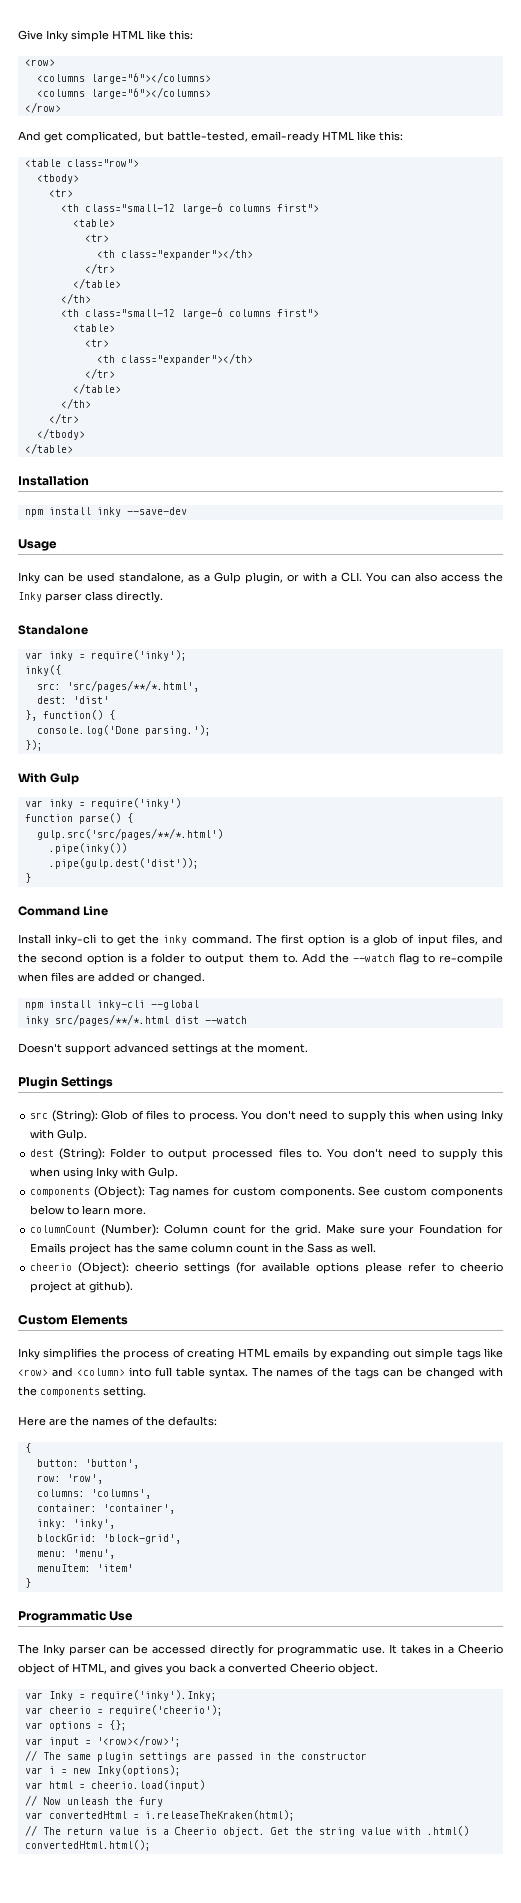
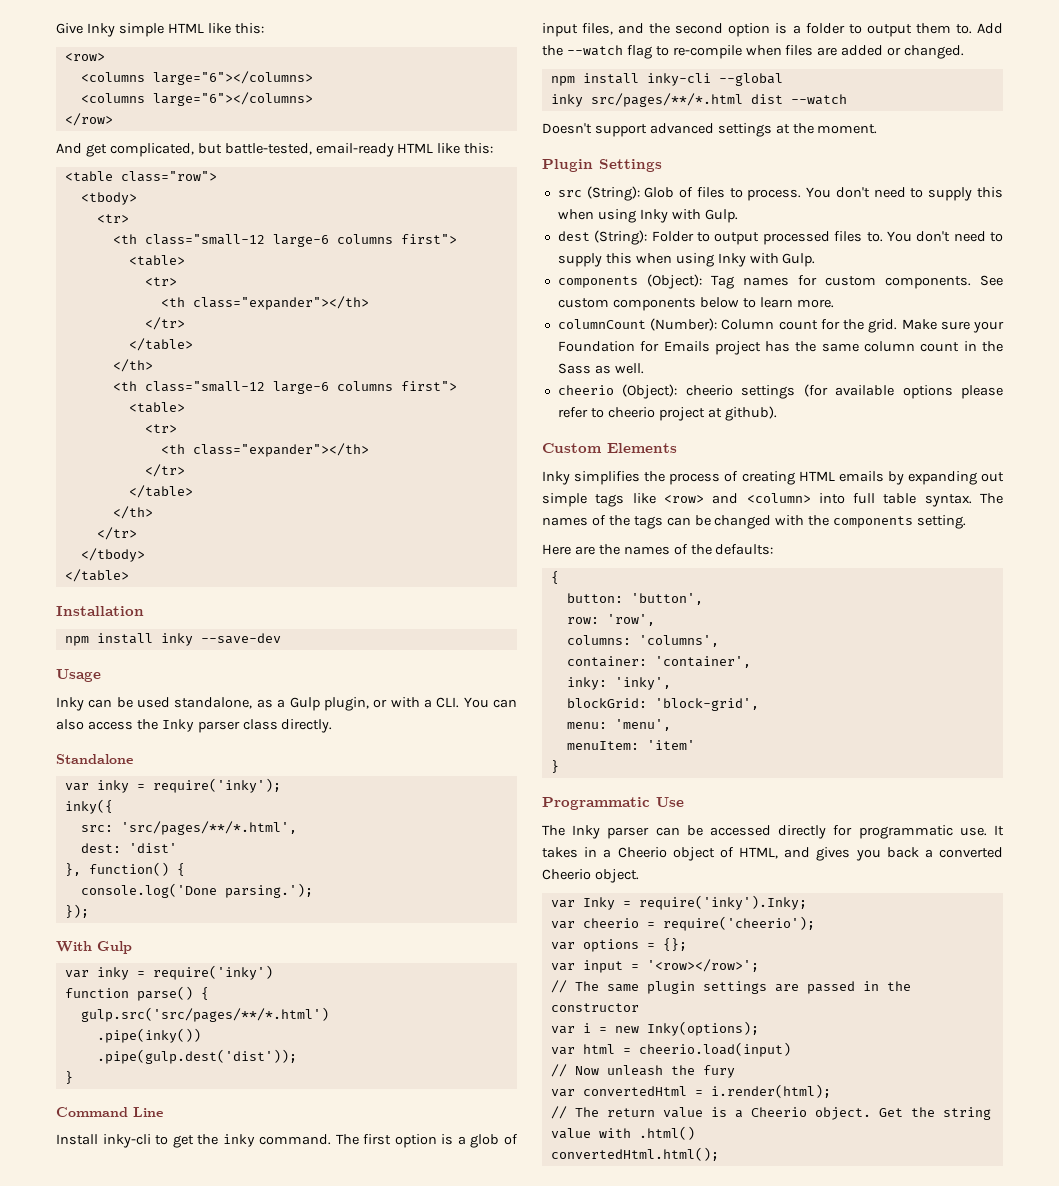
- var convertedHtml = i.releaseTheKraken(html);
+ var convertedHtml = i.render(html);

